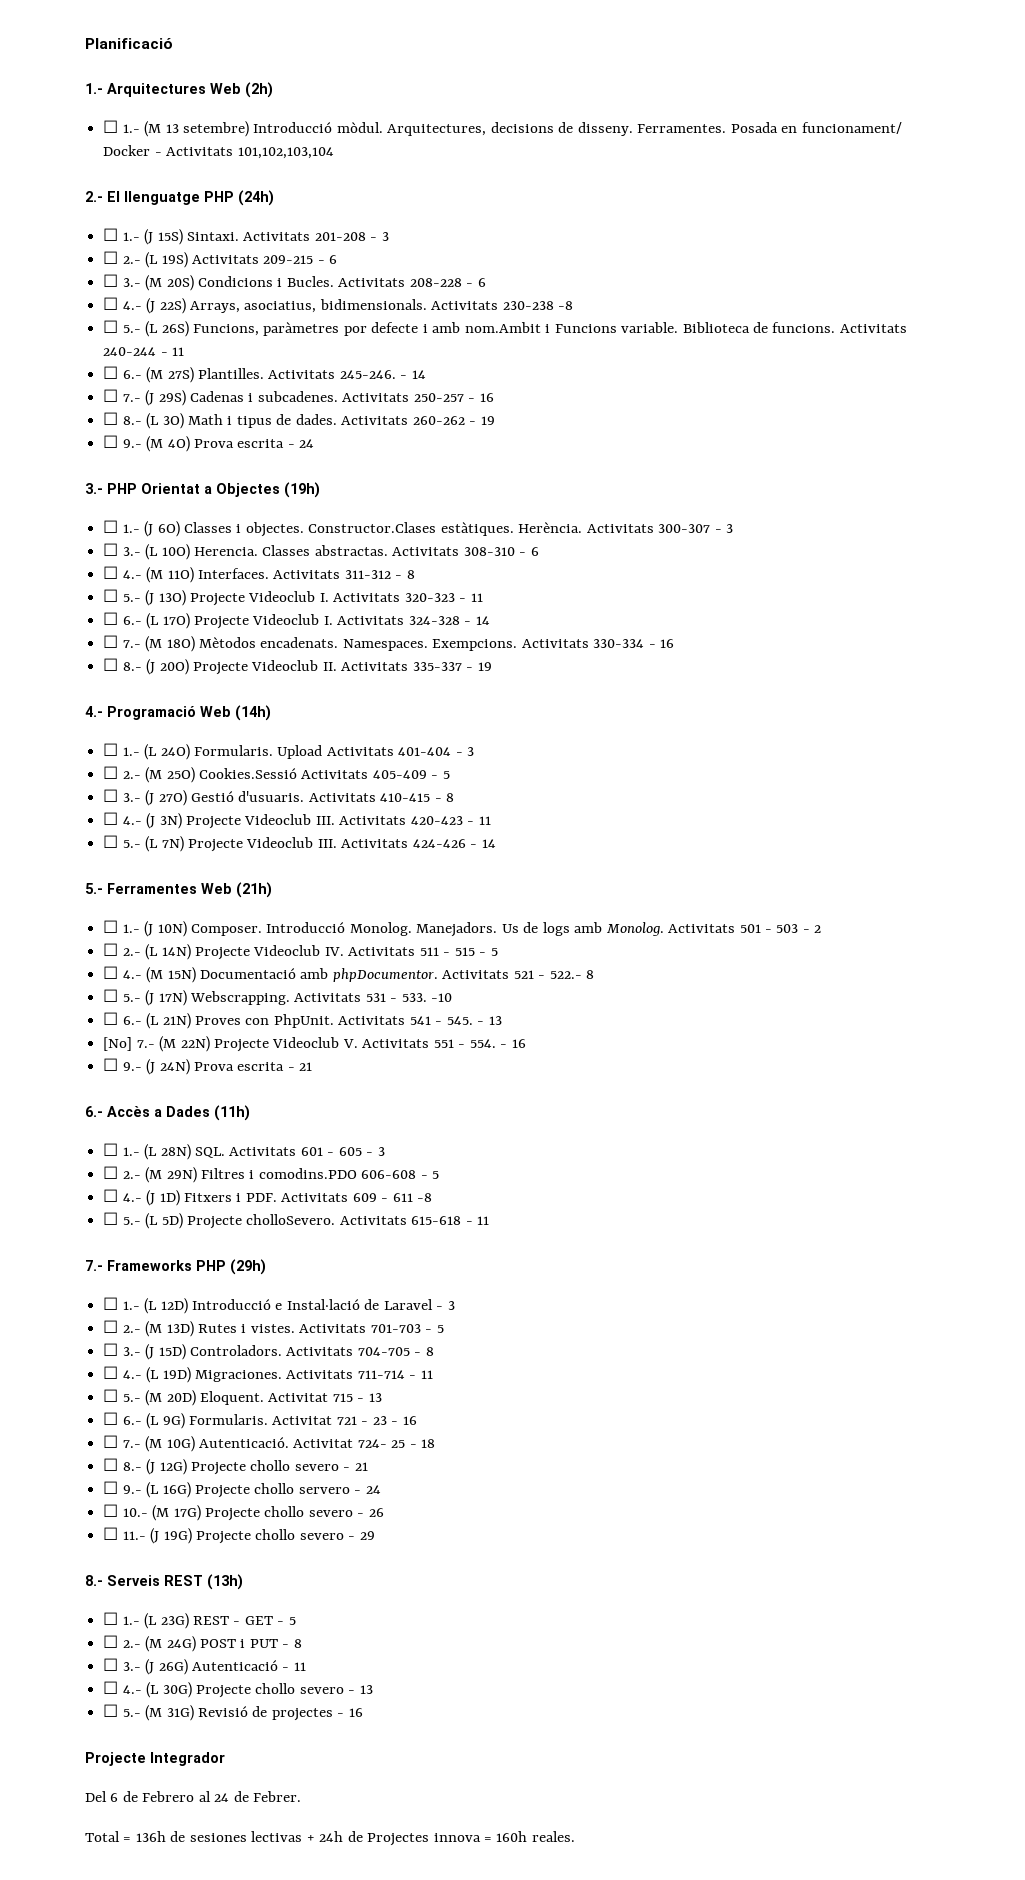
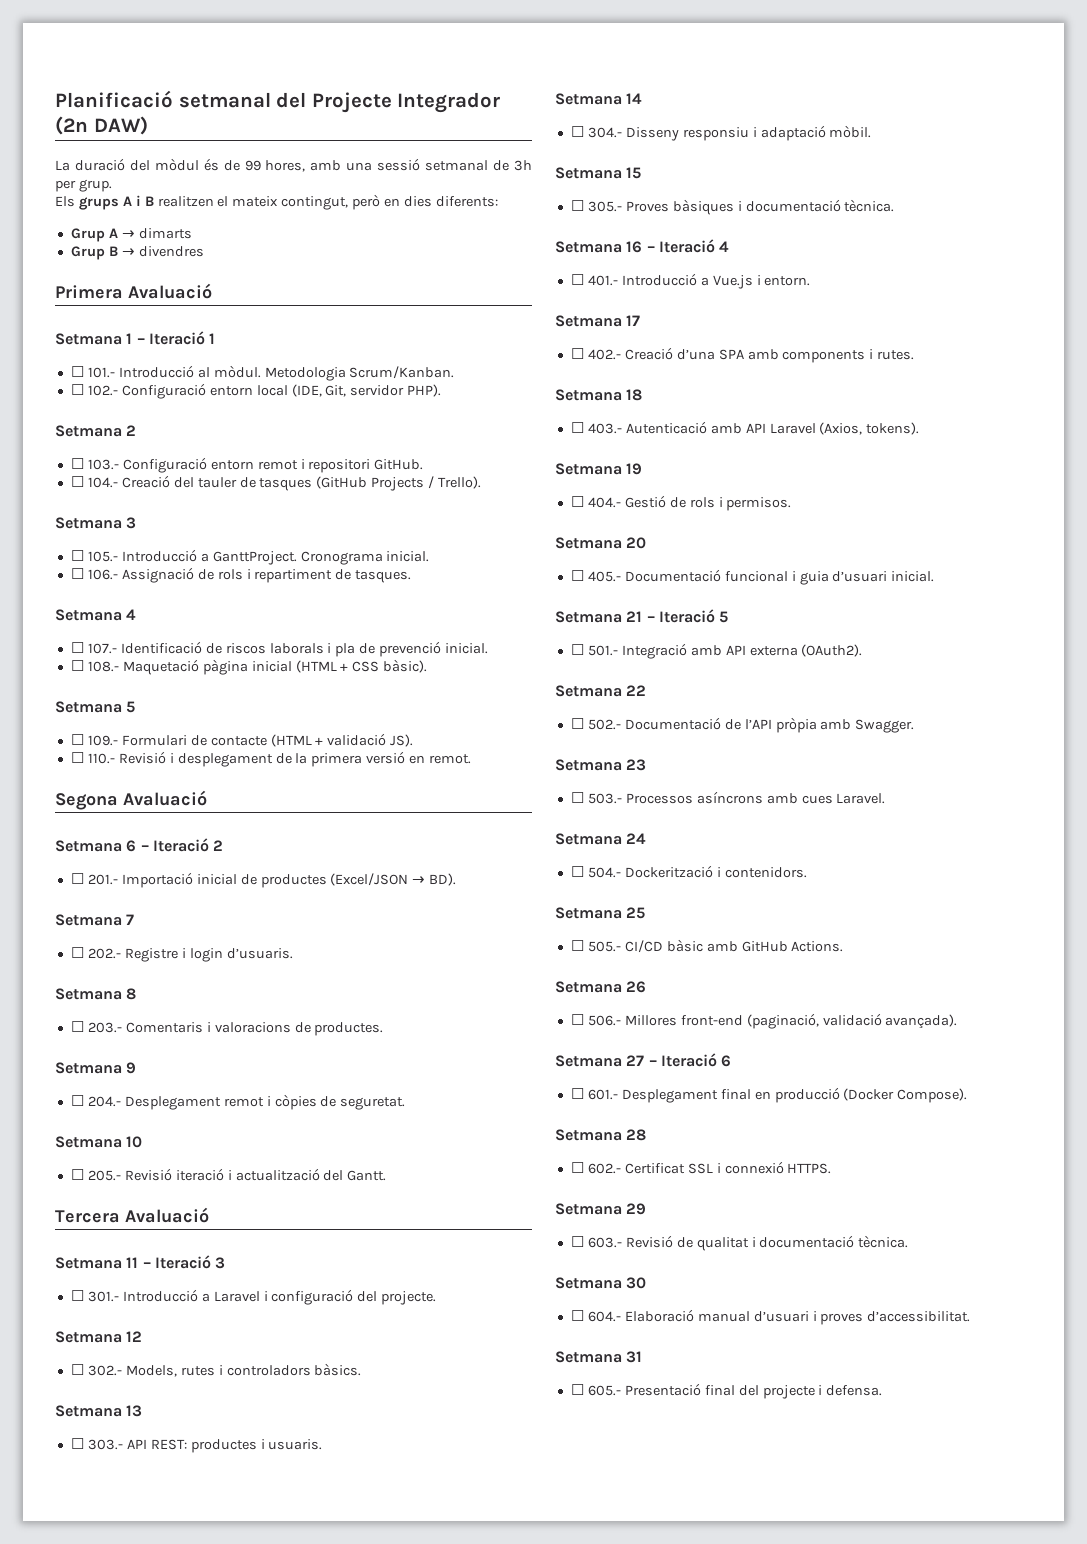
- Planificació
- 1.- Arquitectures Web (2h)
- ☐ 1.- (M 13 setembre) Introducció mòdul. Arquitectures, decisions de disseny. Ferramentes. Posada en funcionament/ Docker - Activitats 101,102,103,104
- 2.- El llenguatge PHP (24h)
- ☐ 1.- (J 15S) Sintaxi. Activitats 201-208 - 3
- ☐ 2.- (L 19S) Activitats 209-215 - 6
- ☐ 3.- (M 20S) Condicions i Bucles. Activitats 208-228 - 6
- ☐ 4.- (J 22S) Arrays, asociatius, bidimensionals. Activitats 230-238 -8
- ☐ 5.- (L 26S) Funcions, paràmetres por defecte i amb nom.Ambit i Funcions variable. Biblioteca de funcions. Activitats 240-244 - 11
- ☐ 6.- (M 27S) Plantilles. Activitats 245-246. - 14
- ☐ 7.- (J 29S) Cadenas i subcadenes. Activitats 250-257 - 16
- ☐ 8.- (L 3O) Math i tipus de dades. Activitats 260-262 - 19
- ☐ 9.- (M 4O) Prova escrita - 24
- 3.- PHP Orientat a Objectes (19h)
- ☐ 1.- (J 6O) Classes i objectes. Constructor.Clases estàtiques. Herència. Activitats 300-307 - 3
- ☐ 3.- (L 10O) Herencia. Classes abstractas. Activitats 308-310 - 6
- ☐ 4.- (M 11O) Interfaces. Activitats 311-312 - 8
- ☐ 5.- (J 13O) Projecte Videoclub I. Activitats 320-323 - 11
- ☐ 6.- (L 17O) Projecte Videoclub I. Activitats 324-328 - 14
- ☐ 7.- (M 18O) Mètodos encadenats. Namespaces. Exempcions. Activitats 330-334 - 16
- ☐ 8.- (J 20O) Projecte Videoclub II. Activitats 335-337 - 19
- 4.- Programació Web (14h)
- ☐ 1.- (L 24O) Formularis. Upload Activitats 401-404 - 3
- ☐ 2.- (M 25O) Cookies.Sessió Activitats 405-409 - 5
- ☐ 3.- (J 27O) Gestió d'usuaris. Activitats 410-415 - 8
- ☐ 4.- (J 3N) Projecte Videoclub III. Activitats 420-423 - 11
- ☐ 5.- (L 7N) Projecte Videoclub III. Activitats 424-426 - 14
- 5.- Ferramentes Web (21h)
- ☐ 1.- (J 10N) Composer. Introducció Monolog. Manejadors. Us de logs amb Monolog. Activitats 501 - 503 - 2
- ☐ 2.- (L 14N) Projecte Videoclub IV. Activitats 511 - 515 - 5
- ☐ 4.- (M 15N) Documentació amb phpDocumentor. Activitats 521 - 522.- 8
- ☐ 5.- (J 17N) Webscrapping. Activitats 531 - 533. -10
- ☐ 6.- (L 21N) Proves con PhpUnit. Activitats 541 - 545. - 13
- [No] 7.- (M 22N) Projecte Videoclub V. Activitats 551 - 554. - 16
- ☐ 9.- (J 24N) Prova escrita - 21
- 6.- Accès a Dades (11h)
- ☐ 1.- (L 28N) SQL. Activitats 601 - 605 - 3
- ☐ 2.- (M 29N) Filtres i comodins.PDO 606-608 - 5
- ☐ 4.- (J 1D) Fitxers i PDF. Activitats 609 - 611 -8
- ☐ 5.- (L 5D) Projecte cholloSevero. Activitats 615-618 - 11
- 7.- Frameworks PHP (29h)
- ☐ 1.- (L 12D) Introducció e Instal·lació de Laravel - 3
- ☐ 2.- (M 13D) Rutes i vistes. Activitats 701-703 - 5
- ☐ 3.- (J 15D) Controladors. Activitats 704-705 - 8
- ☐ 4.- (L 19D) Migraciones. Activitats 711-714 - 11
- ☐ 5.- (M 20D) Eloquent. Activitat 715 - 13
- ☐ 6.- (L 9G) Formularis. Activitat 721 - 23 - 16
- ☐ 7.- (M 10G) Autenticació. Activitat 724- 25 - 18
- ☐ 8.- (J 12G) Projecte chollo severo - 21
- ☐ 9.- (L 16G) Projecte chollo servero - 24
- ☐ 10.- (M 17G) Projecte chollo severo - 26
- ☐ 11.- (J 19G) Projecte chollo severo - 29
- 8.- Serveis REST (13h)
- ☐ 1.- (L 23G) REST - GET - 5
- ☐ 2.- (M 24G) POST i PUT - 8
- ☐ 3.- (J 26G) Autenticació - 11
- ☐ 4.- (L 30G) Projecte chollo severo - 13
- ☐ 5.- (M 31G) Revisió de projectes - 16
- Projecte Integrador
- Del 6 de Febrero al 24 de Febrer.
- Total = 136h de sesiones lectivas + 24h de Projectes innova = 160h reales.
+ Planificació setmanal del Projecte Integrador (2n DAW)
+ La duració del mòdul és de 99 hores, amb una sessió setmanal de 3h per grup.
+ Els grups A i B realitzen el mateix contingut, però en dies diferents:
+ Grup A → dimarts
+ Grup B → divendres
+ Primera Avaluació
+ Setmana 1 – Iteració 1
+ ☐ 101.- Introducció al mòdul. Metodologia Scrum/Kanban.
+ ☐ 102.- Configuració entorn local (IDE, Git, servidor PHP).
+ Setmana 2
+ ☐ 103.- Configuració entorn remot i repositori GitHub.
+ ☐ 104.- Creació del tauler de tasques (GitHub Projects / Trello).
+ Setmana 3
+ ☐ 105.- Introducció a GanttProject. Cronograma inicial.
+ ☐ 106.- Assignació de rols i repartiment de tasques.
+ Setmana 4
+ ☐ 107.- Identificació de riscos laborals i pla de prevenció inicial.
+ ☐ 108.- Maquetació pàgina inicial (HTML + CSS bàsic).
+ Setmana 5
+ ☐ 109.- Formulari de contacte (HTML + validació JS).
+ ☐ 110.- Revisió i desplegament de la primera versió en remot.
+ Segona Avaluació
+ Setmana 6 – Iteració 2
+ ☐ 201.- Importació inicial de productes (Excel/JSON → BD).
+ Setmana 7
+ ☐ 202.- Registre i login d’usuaris.
+ Setmana 8
+ ☐ 203.- Comentaris i valoracions de productes.
+ Setmana 9
+ ☐ 204.- Desplegament remot i còpies de seguretat.
+ Setmana 10
+ ☐ 205.- Revisió iteració i actualització del Gantt.
+ Tercera Avaluació
+ Setmana 11 – Iteració 3
+ ☐ 301.- Introducció a Laravel i configuració del projecte.
+ Setmana 12
+ ☐ 302.- Models, rutes i controladors bàsics.
+ Setmana 13
+ ☐ 303.- API REST: productes i usuaris.
+ Setmana 14
+ ☐ 304.- Disseny responsiu i adaptació mòbil.
+ Setmana 15
+ ☐ 305.- Proves bàsiques i documentació tècnica.
+ Setmana 16 – Iteració 4
+ ☐ 401.- Introducció a Vue.js i entorn.
+ Setmana 17
+ ☐ 402.- Creació d’una SPA amb components i rutes.
+ Setmana 18
+ ☐ 403.- Autenticació amb API Laravel (Axios, tokens).
+ Setmana 19
+ ☐ 404.- Gestió de rols i permisos.
+ Setmana 20
+ ☐ 405.- Documentació funcional i guia d’usuari inicial.
+ Setmana 21 – Iteració 5
+ ☐ 501.- Integració amb API externa (OAuth2).
+ Setmana 22
+ ☐ 502.- Documentació de l’API pròpia amb Swagger.
+ Setmana 23
+ ☐ 503.- Processos asíncrons amb cues Laravel.
+ Setmana 24
+ ☐ 504.- Dockerització i contenidors.
+ Setmana 25
+ ☐ 505.- CI/CD bàsic amb GitHub Actions.
+ Setmana 26
+ ☐ 506.- Millores front-end (paginació, validació avançada).
+ Setmana 27 – Iteració 6
+ ☐ 601.- Desplegament final en producció (Docker Compose).
+ Setmana 28
+ ☐ 602.- Certificat SSL i connexió HTTPS.
+ Setmana 29
+ ☐ 603.- Revisió de qualitat i documentació tècnica.
+ Setmana 30
+ ☐ 604.- Elaboració manual d’usuari i proves d’accessibilitat.
+ Setmana 31
+ ☐ 605.- Presentació final del projecte i defensa.

